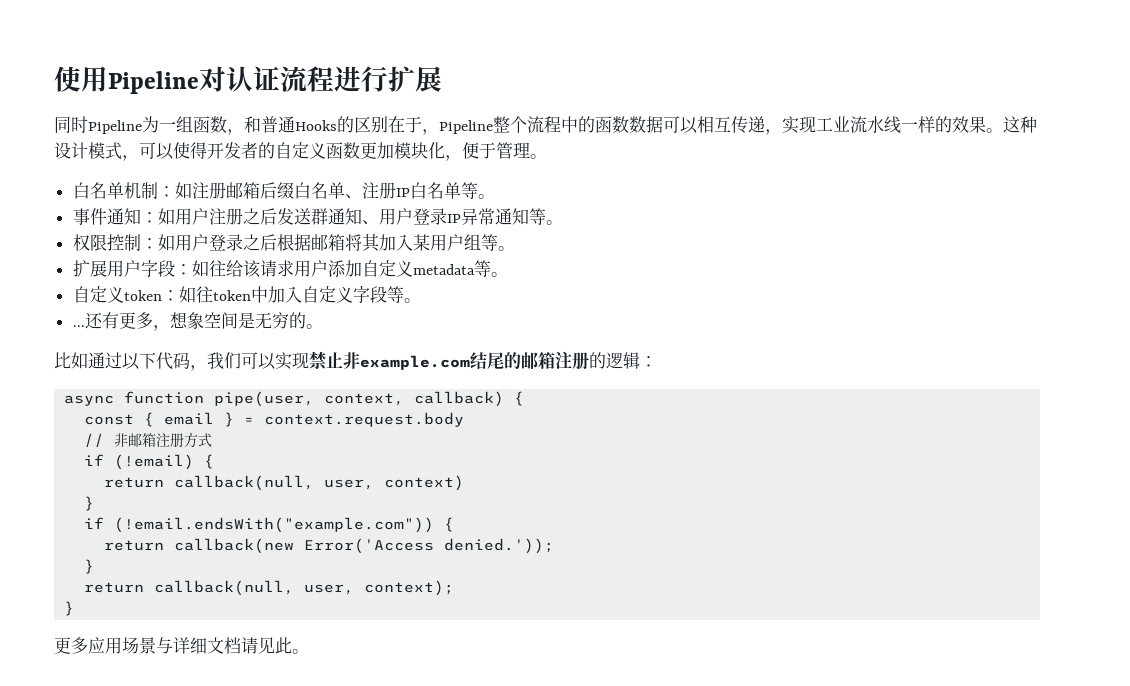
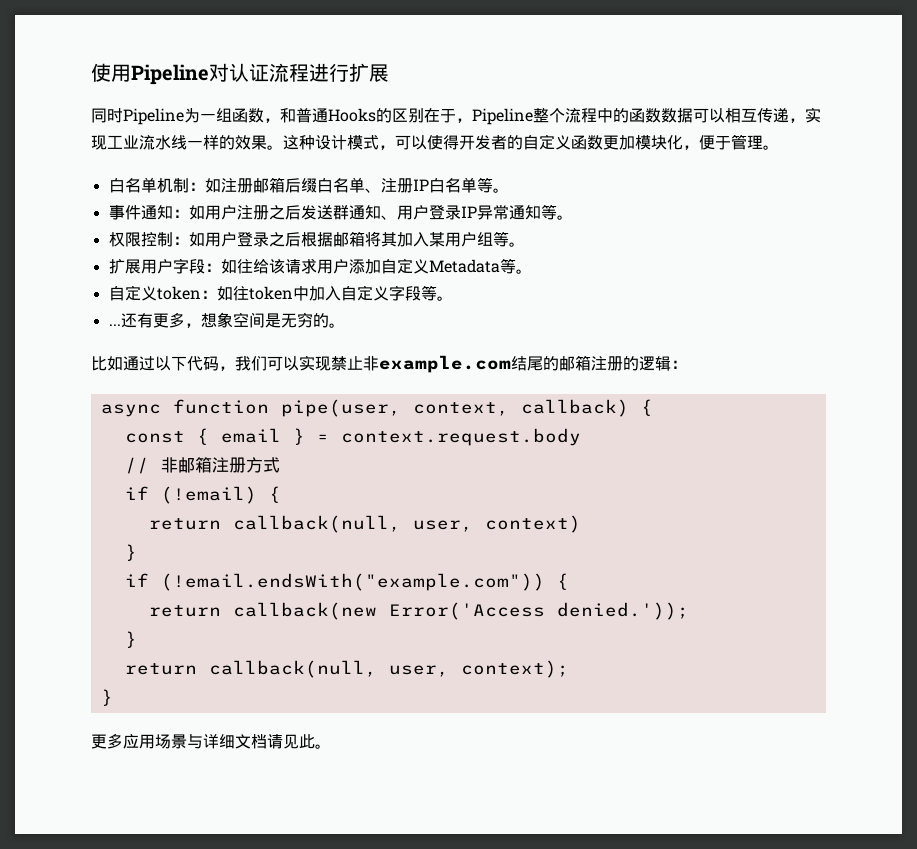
- 扩展用户字段：如往给该请求用户添加自定义metadata等。
+ 扩展用户字段：如往给该请求用户添加自定义Metadata等。

